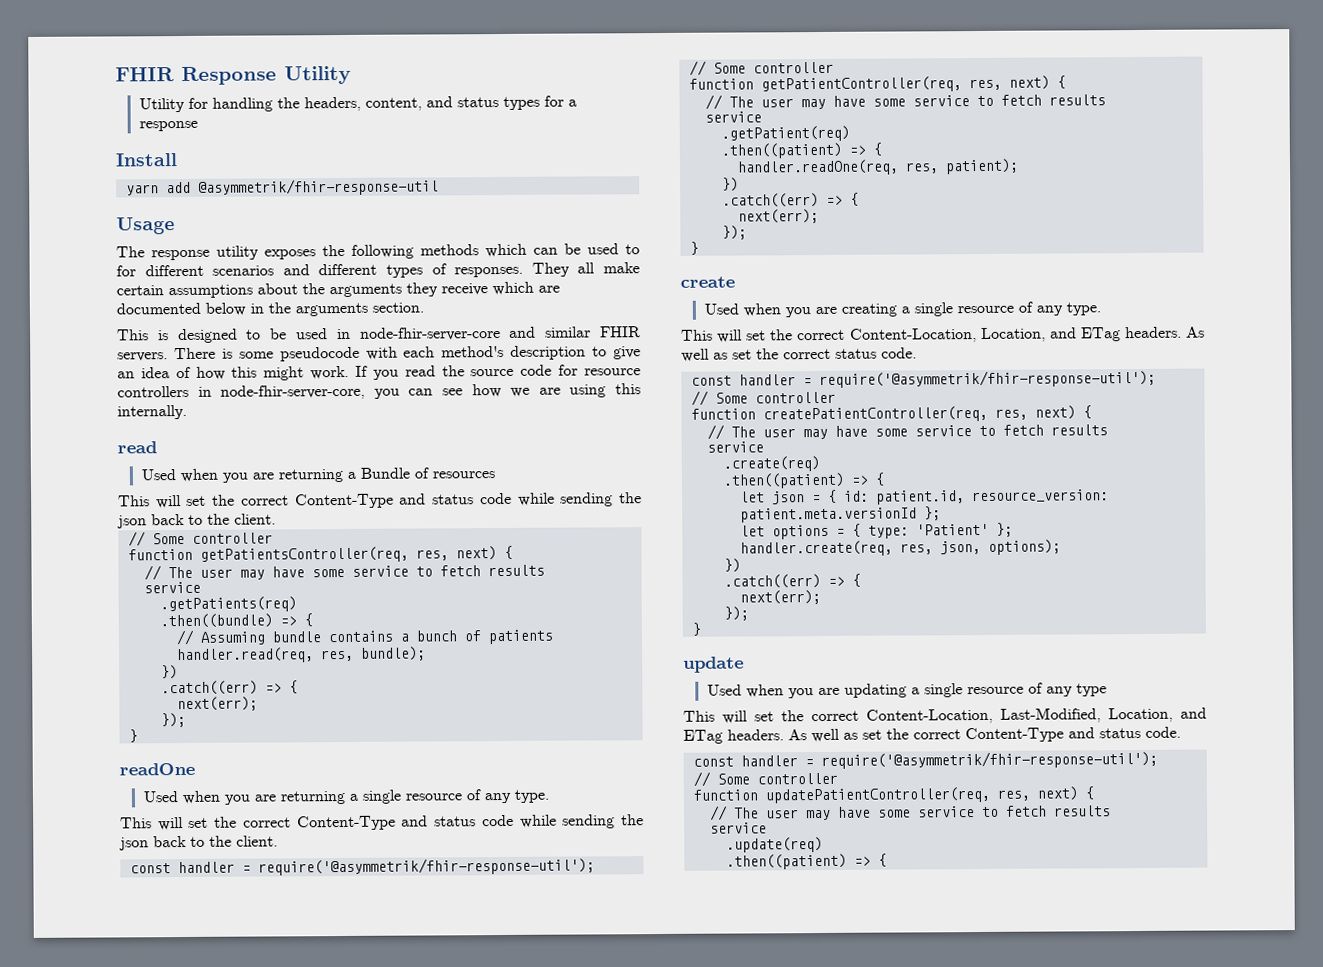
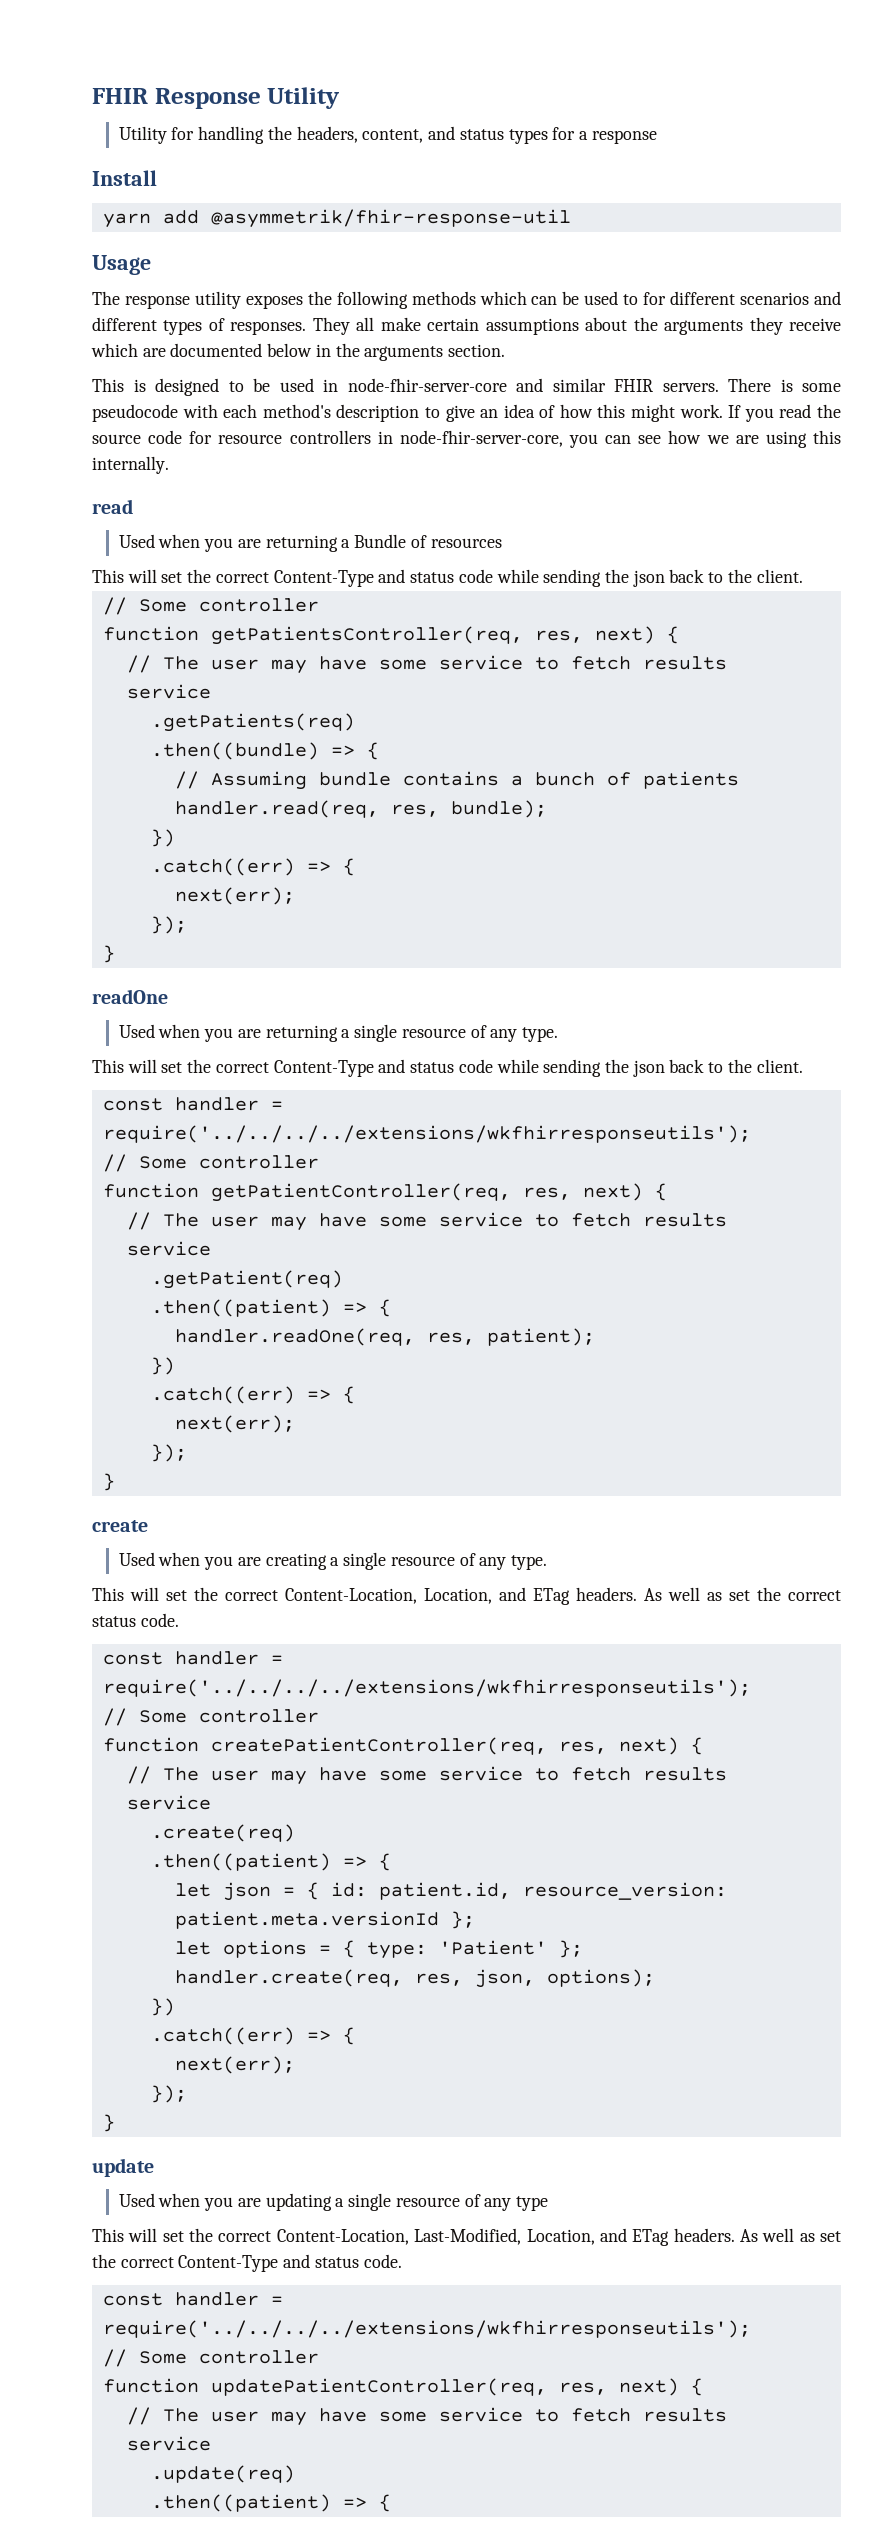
  Used when you are returning a single resource of any type.
  This will set the correct Content-Type and status code while sending the json back to the client.
- const handler = require('@asymmetrik/fhir-response-util');
+ const handler = require('../../../../extensions/wkfhirresponseutils');
  As well as set the correct status code.
- const handler = require('@asymmetrik/fhir-response-util');
+ const handler = require('../../../../extensions/wkfhirresponseutils');
  As well as set the correct Content-Type and status code.
- const handler = require('@asymmetrik/fhir-response-util');
+ const handler = require('../../../../extensions/wkfhirresponseutils');

